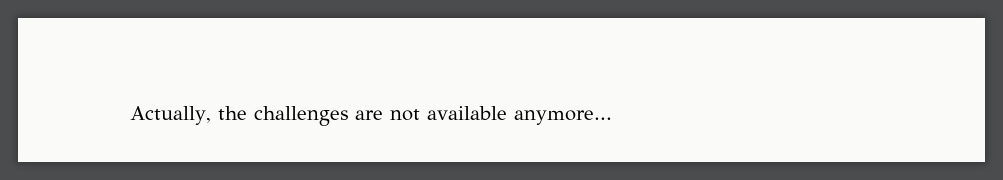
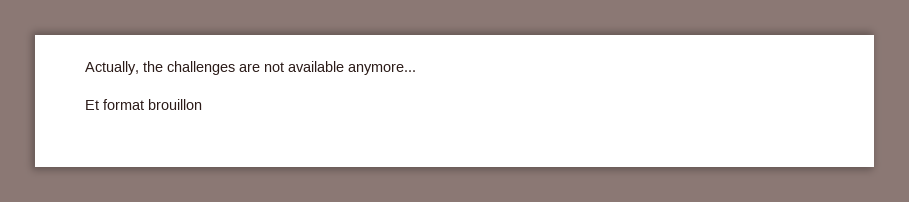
+ Et format brouillon

